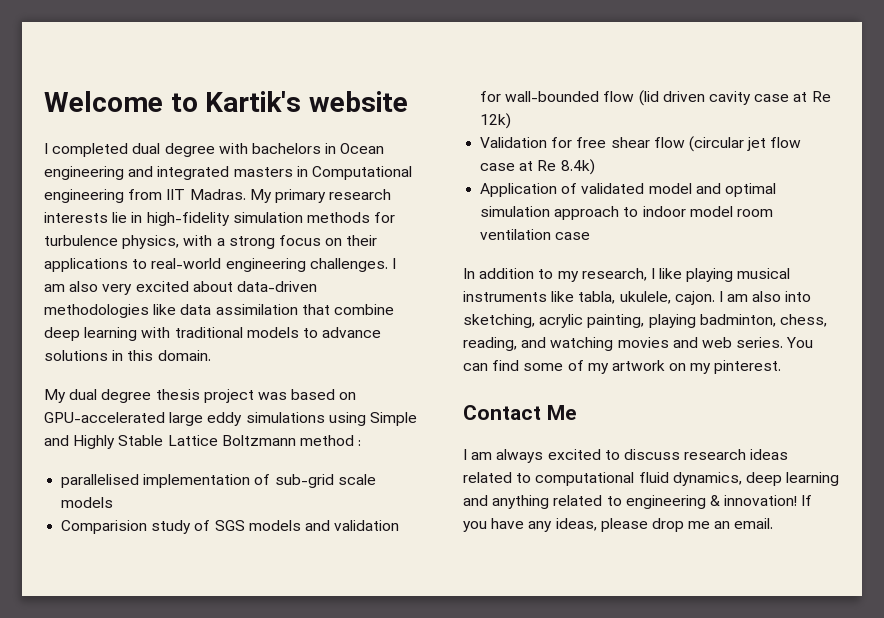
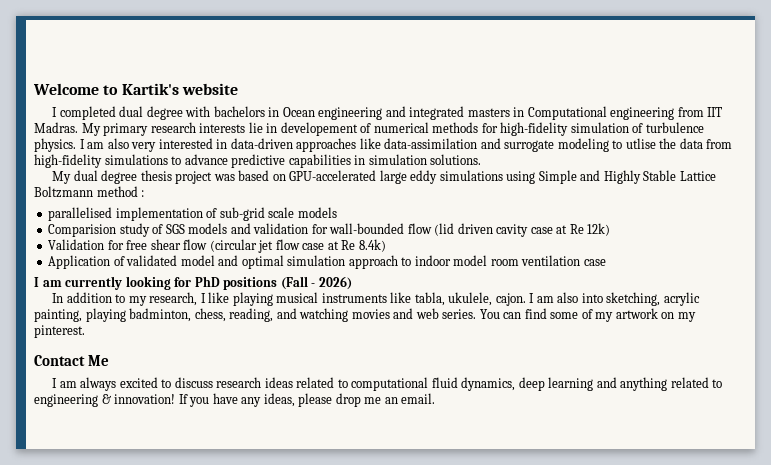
- My primary research interests lie in high-fidelity simulation methods for turbulence physics, with a strong focus on their applications to real-world engineering challenges. I am also very excited about data-driven methodologies like data assimilation that combine deep learning with traditional models to advance solutions in this domain.
+ My primary research interests lie in developement of numerical methods for high-fidelity simulation of turbulence physics. I am also very interested in data-driven approaches like data-assimilation and surrogate modeling to utlise the data from high-fidelity simulations to advance predictive capabilities in simulation solutions.
+ I am currently looking for PhD positions (Fall - 2026)

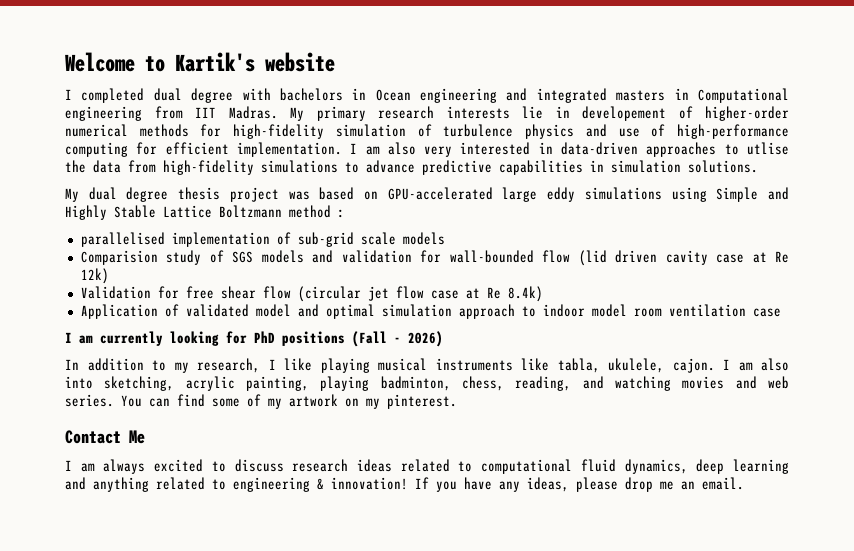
- My primary research interests lie in developement of numerical methods for high-fidelity simulation of turbulence physics.
+ My primary research interests lie in developement of higher-order numerical methods for high-fidelity simulation of turbulence physics and use of high-performance computing for efficient implementation.
- I am also very interested in data-driven approaches like data-assimilation and surrogate modeling to utlise the data from high-fidelity simulations to advance predictive capabilities in simulation solutions.
+ I am also very interested in data-driven approaches to utlise the data from high-fidelity simulations to advance predictive capabilities in simulation solutions.

